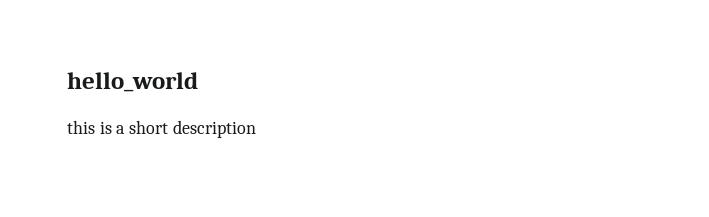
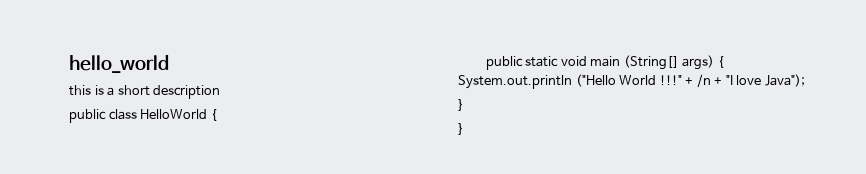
+ public class HelloWorld {
+ public static void main (String[] args) { System.out.println ("Hello World !!!" + /n + "I love Java");
+ }
+ }

